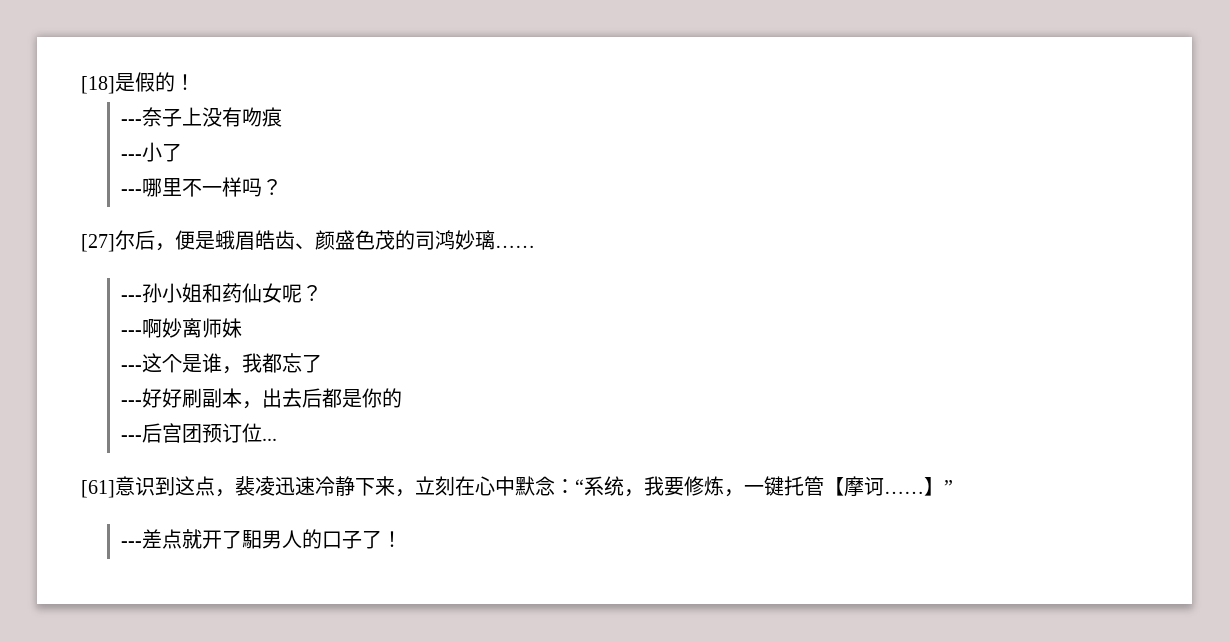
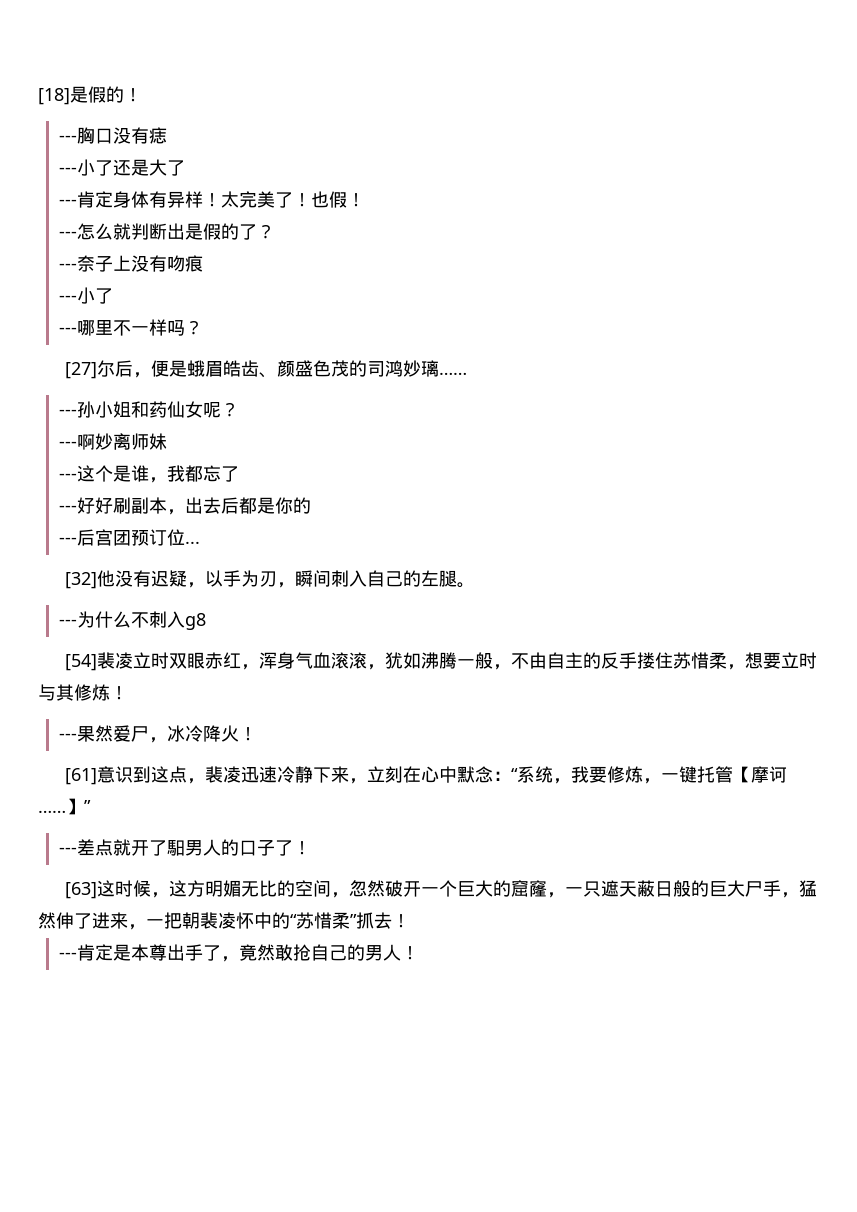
+ ---胸口没有痣
+ ---小了还是大了
+ ---肯定身体有异样！太完美了！也假！
+ ---怎么就判断出是假的了？
+ [32]他没有迟疑，以手为刃，瞬间刺入自己的左腿。
+ ---为什么不刺入g8
+ [54]裴凌立时双眼赤红，浑身气血滚滚，犹如沸腾一般，不由自主的反手搂住苏惜柔，想要立时与其修炼！
+ ---果然爱尸，冰冷降火！
+ [63]这时候，这方明媚无比的空间，忽然破开一个巨大的窟窿，一只遮天蔽日般的巨大尸手，猛然伸了进来，一把朝裴凌怀中的“苏惜柔”抓去！
+ ---肯定是本尊出手了，竟然敢抢自己的男人！

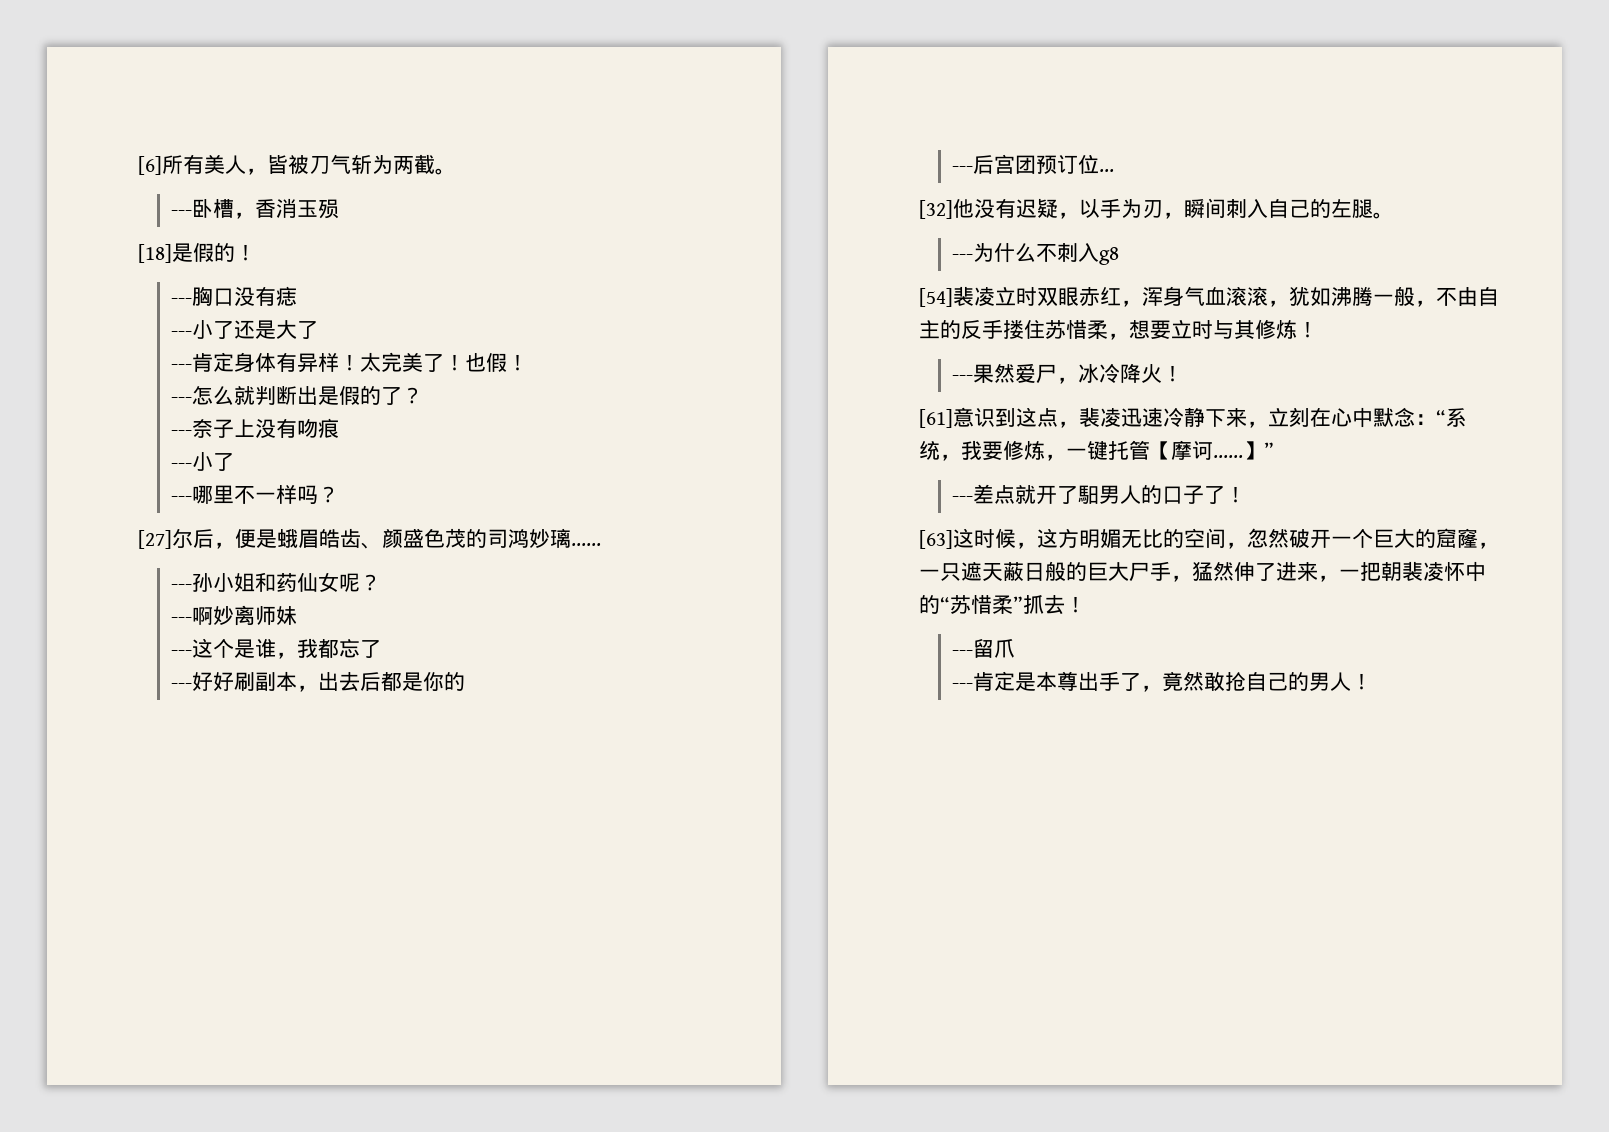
+ [6]所有美人，皆被刀气斩为两截。
+ ---卧槽，香消玉殒
+ ---留爪

